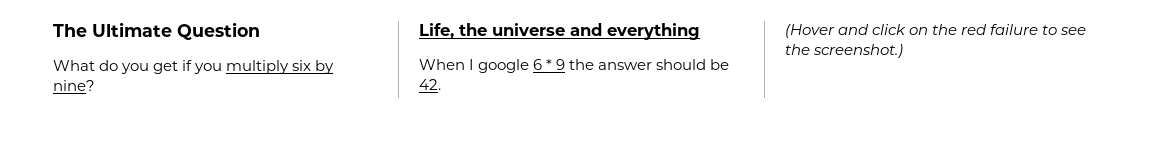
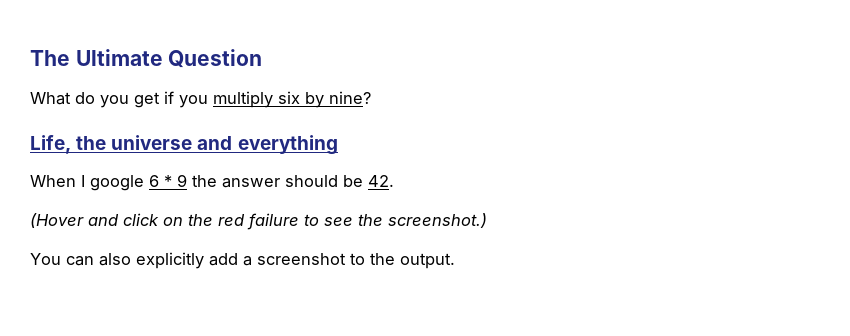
+ You can also explicitly add a screenshot to the output.

